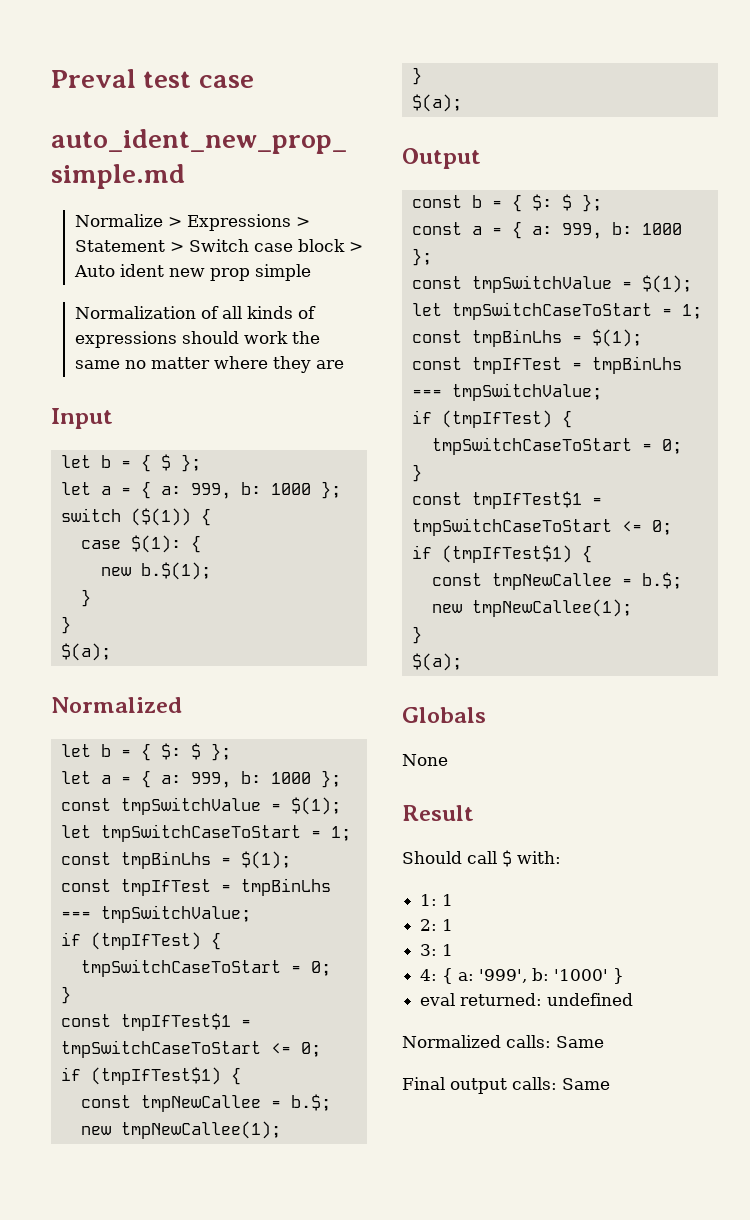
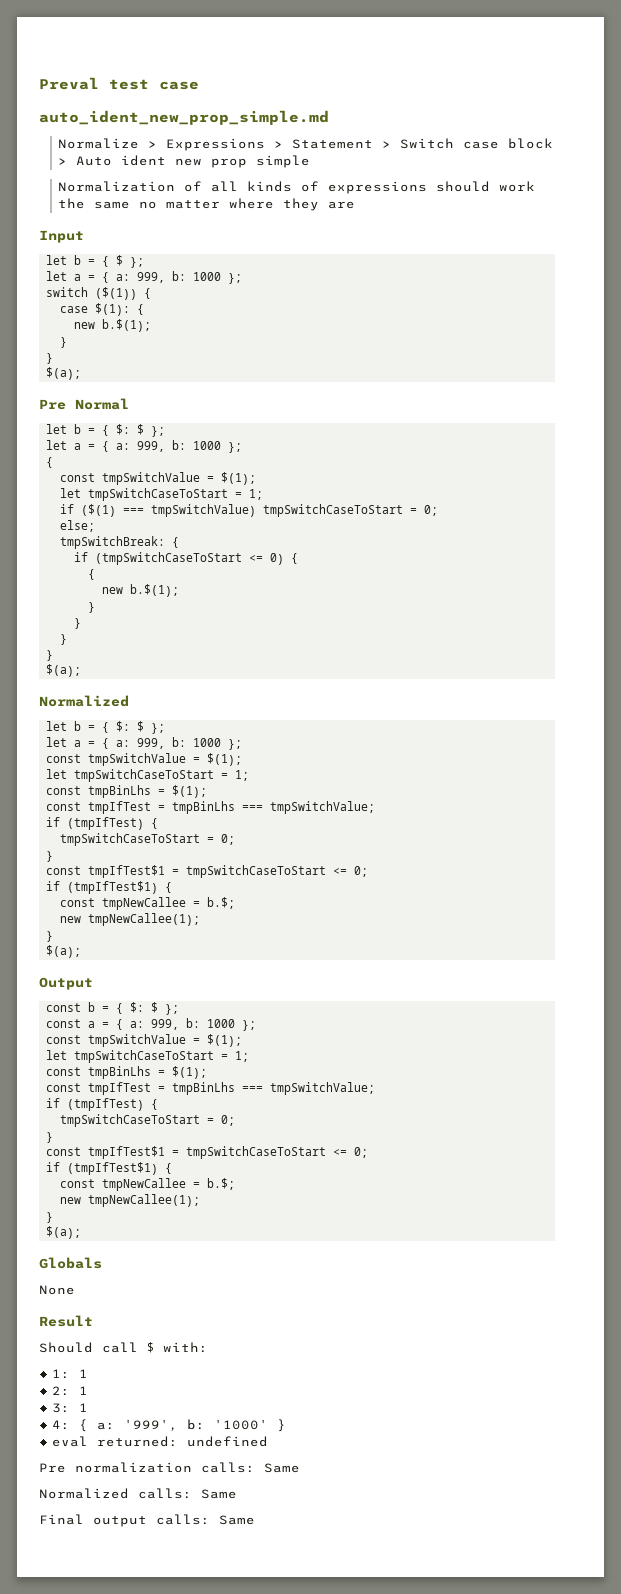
+ Pre Normal
+ let b = { $: $ };
+ let a = { a: 999, b: 1000 };
+ {
+ const tmpSwitchValue = $(1);
+ let tmpSwitchCaseToStart = 1;
+ if ($(1) === tmpSwitchValue) tmpSwitchCaseToStart = 0;
+ else;
+ tmpSwitchBreak: {
+ if (tmpSwitchCaseToStart <= 0) {
+ {
+ new b.$(1);
+ }
+ }
+ }
+ }
+ $(a);
+ Pre normalization calls: Same

